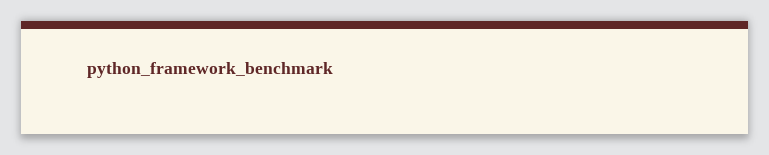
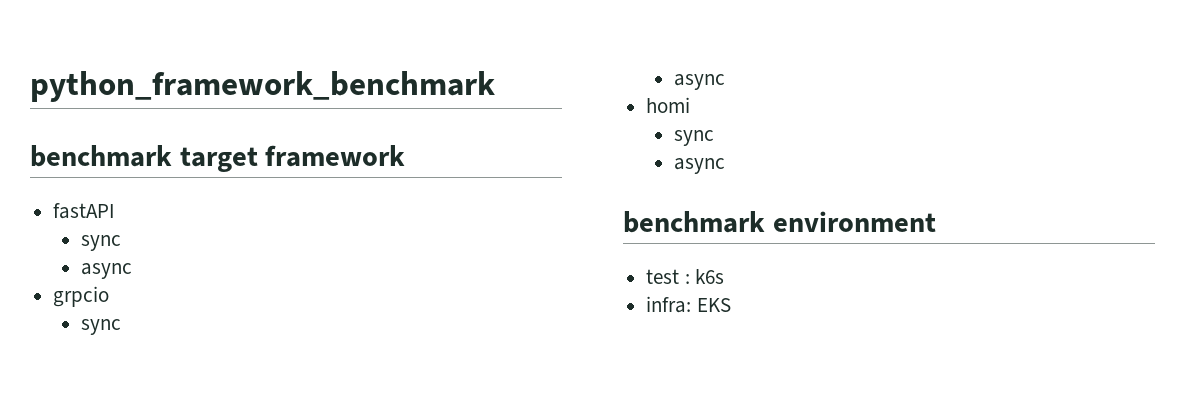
+ benchmark target framework
+ fastAPI
+ sync
+ async
+ grpcio
+ sync
+ async
+ homi
+ sync
+ async
+ benchmark environment
+ test : k6s
+ infra: EKS

